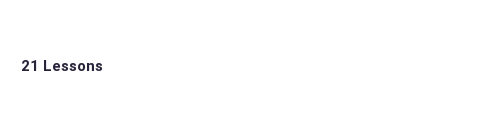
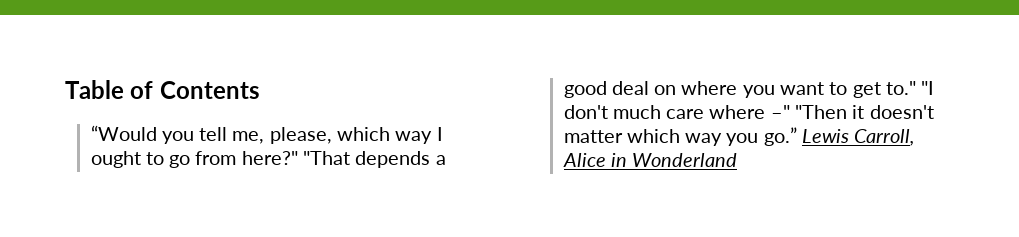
- 21 Lessons
+ Table of Contents
+ “Would you tell me, please, which way I ought to go from here?" "That depends a good deal on where you want to get to." "I don't much care where –" "Then it doesn't matter which way you go.” Lewis Carroll, Alice in Wonderland

